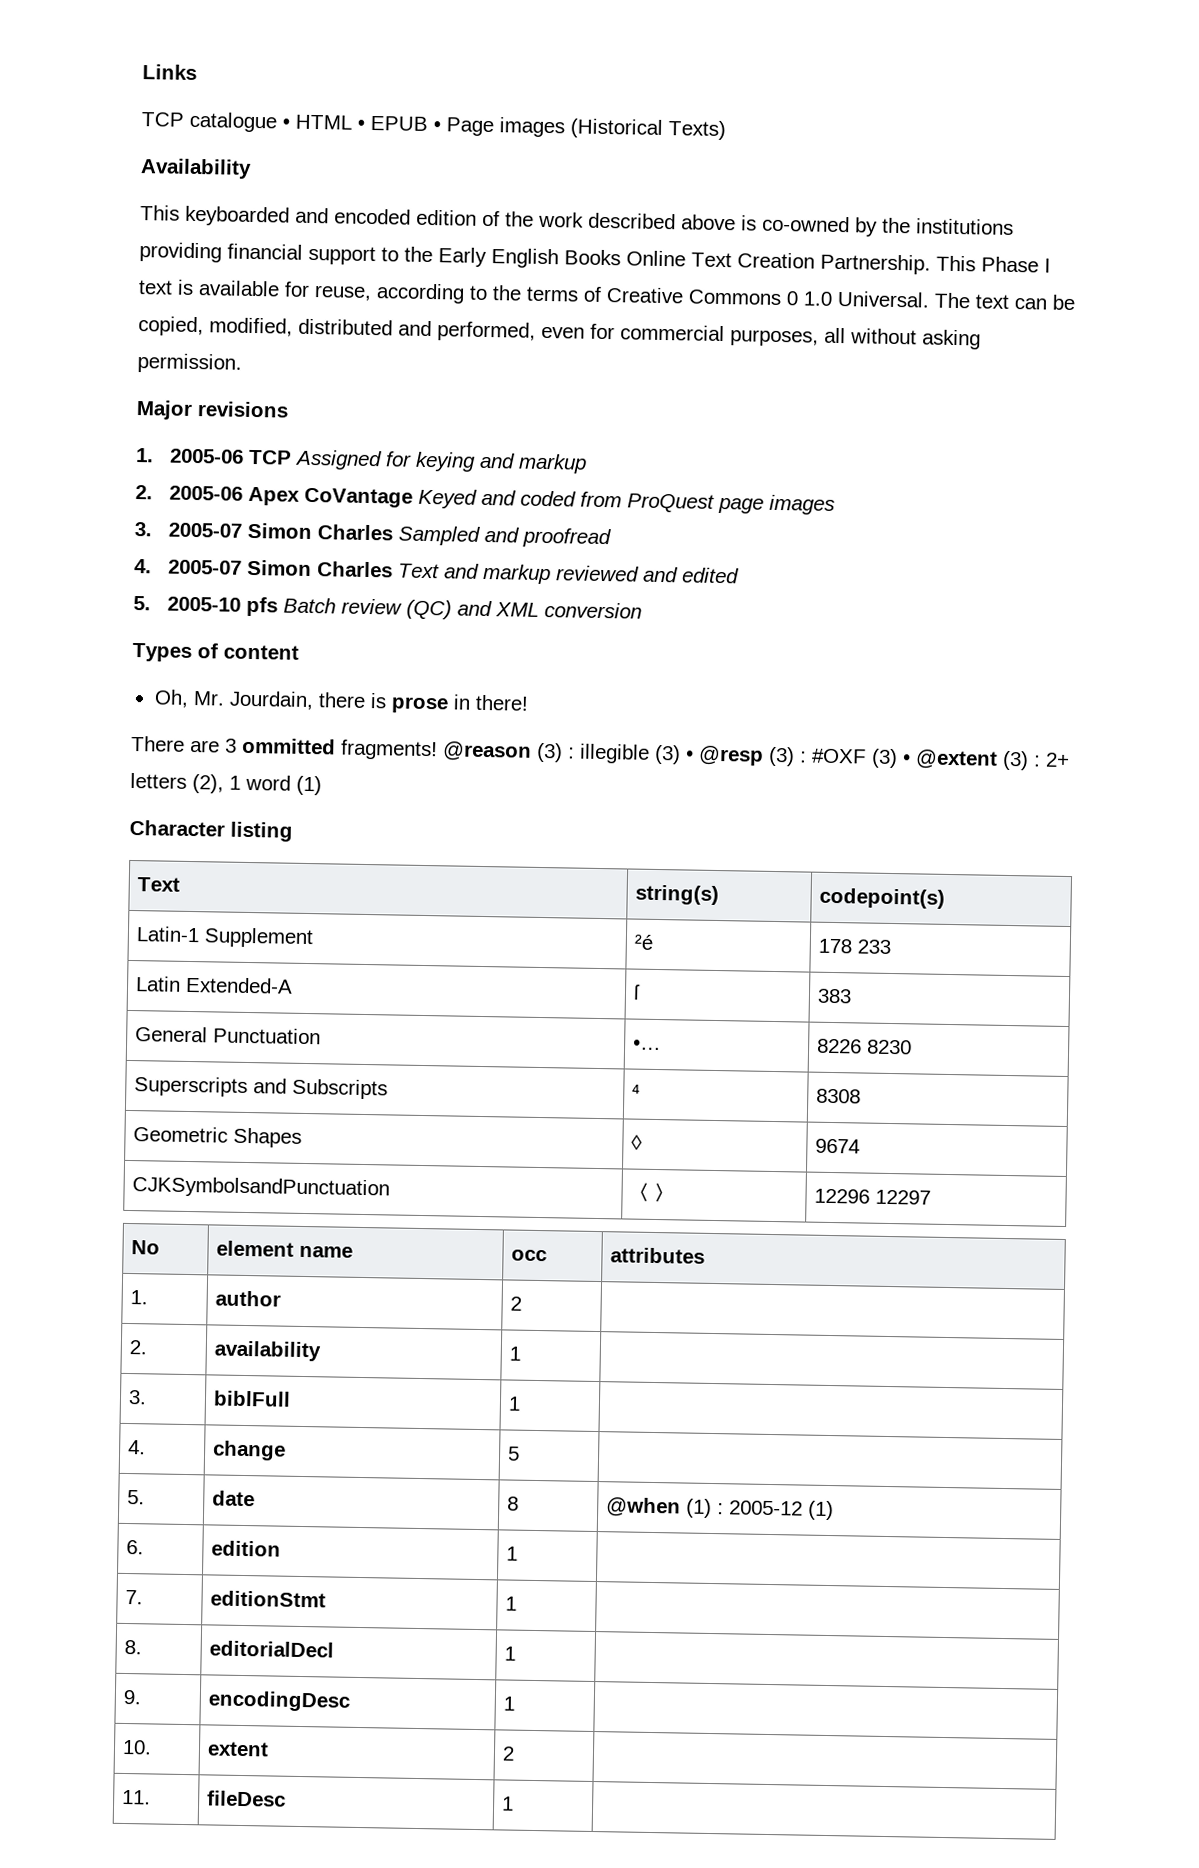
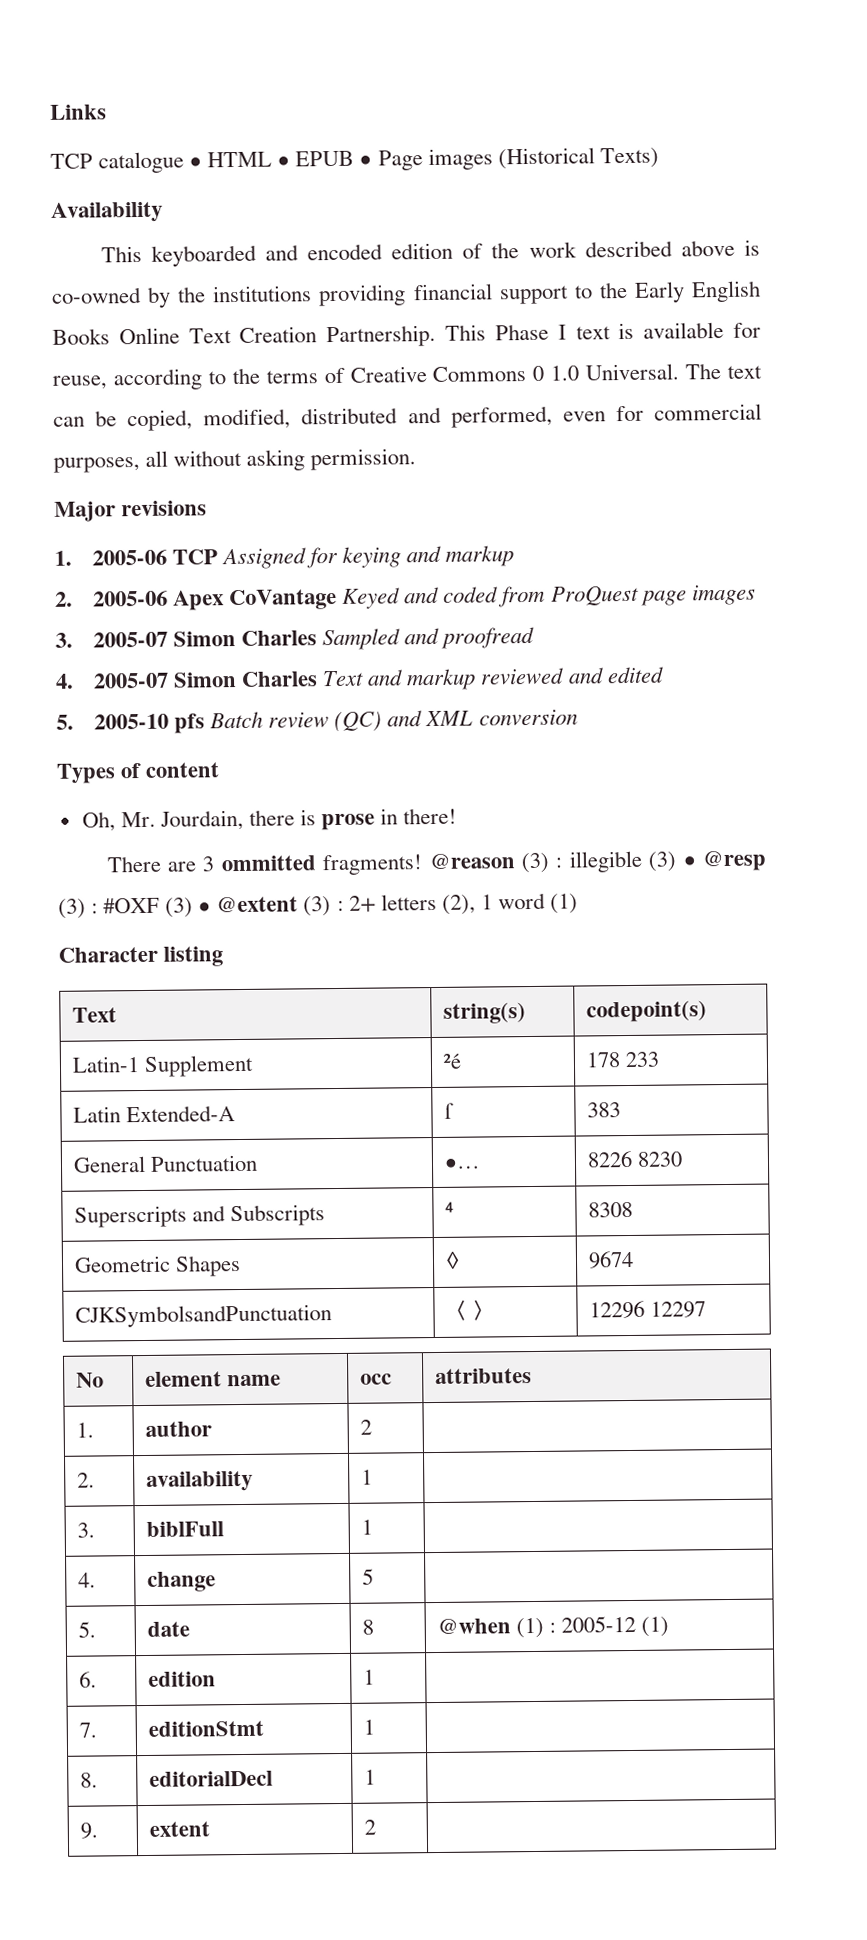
- 9. | encodingDesc | 1 |
- 10. | extent | 2 |
+ 9. | extent | 2 |
- 11. | fileDesc | 1 |

